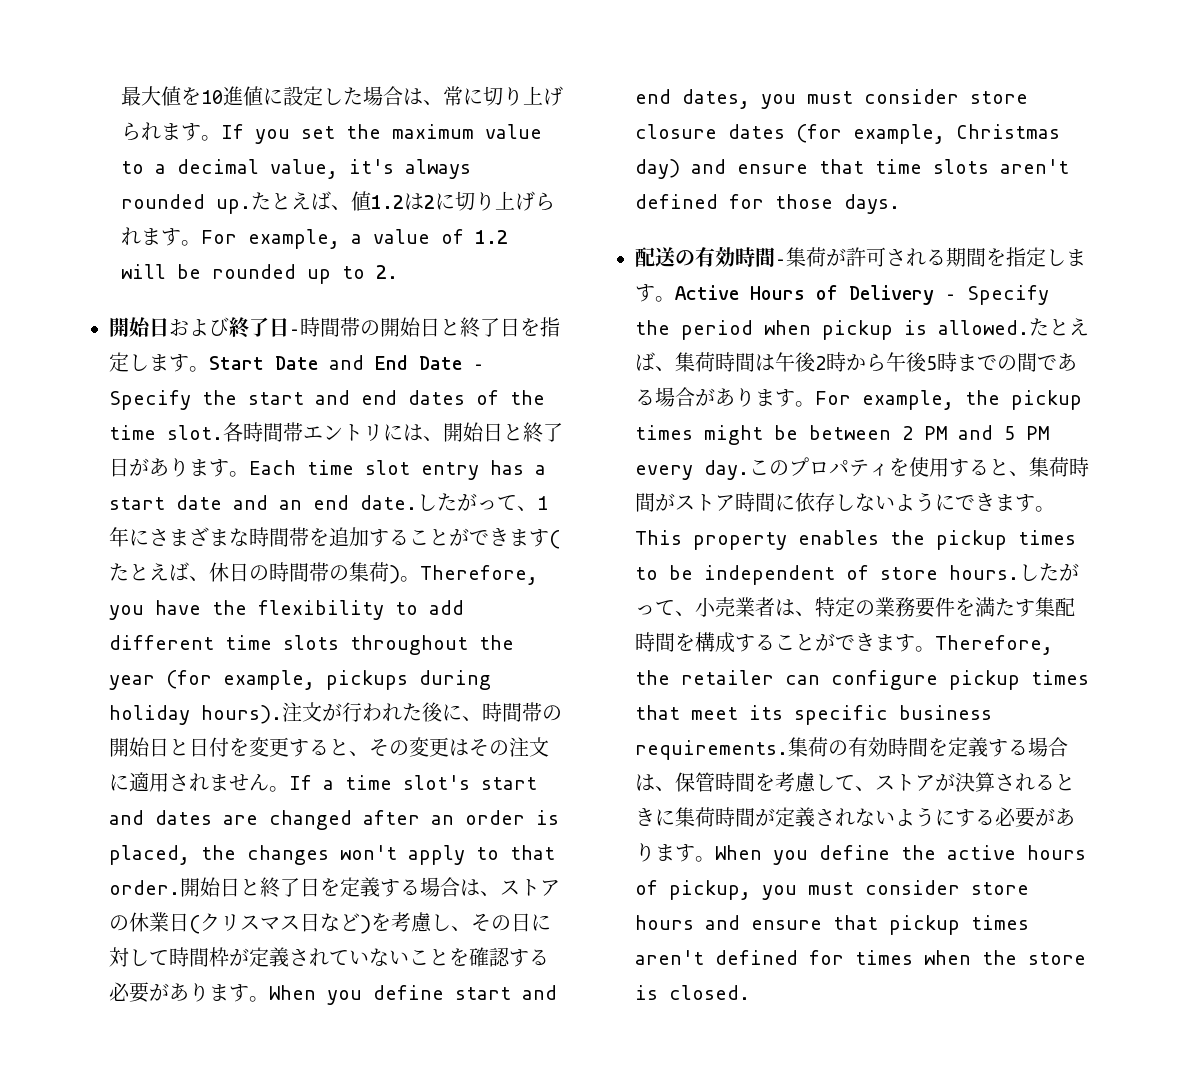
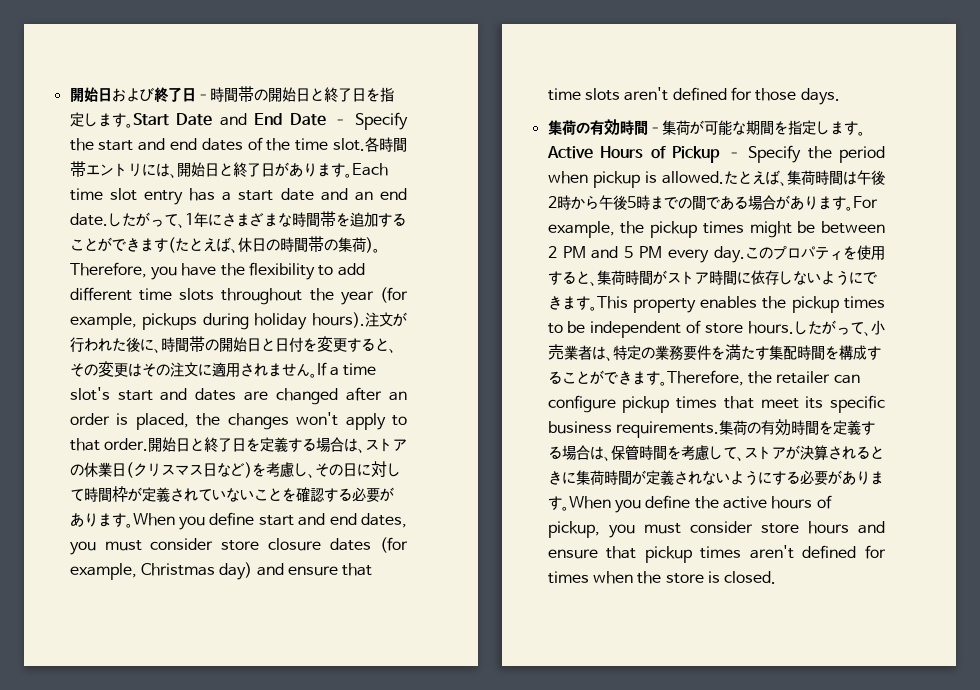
- 最大値を10進値に設定した場合は、常に切り上げられます。If you set the maximum value to a decimal value, it's always rounded up.たとえば、値1.2は2に切り上げられます。For example, a value of 1.2 will be rounded up to 2.
- 配送の有効時間–集荷が許可される期間を指定します。
+ 集荷の有効時間–集荷が可能な期間を指定します。
- Active Hours of Delivery – Specify the period when pickup is allowed.
+ Active Hours of Pickup – Specify the period when pickup is allowed.

